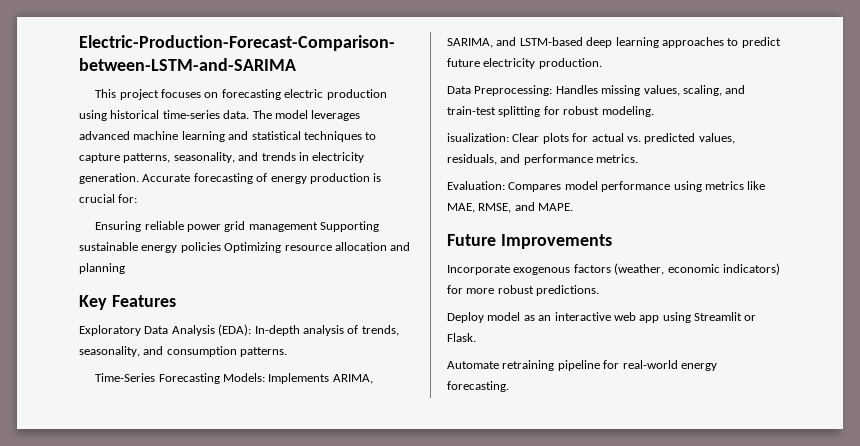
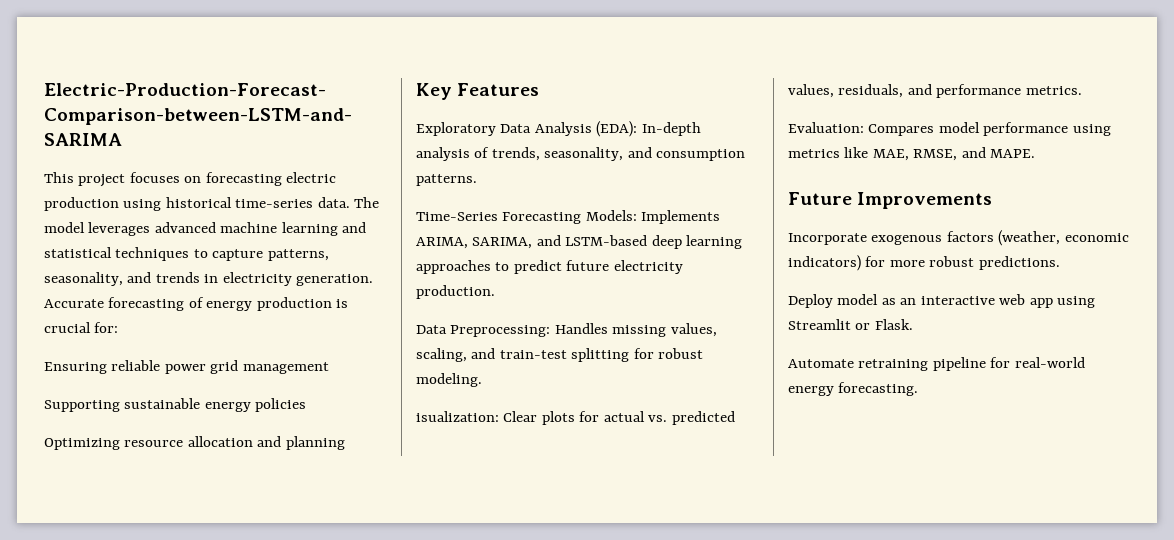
- Ensuring reliable power grid management Supporting sustainable energy policies Optimizing resource allocation and planning
+ Ensuring reliable power grid management
+ Supporting sustainable energy policies
+ Optimizing resource allocation and planning

